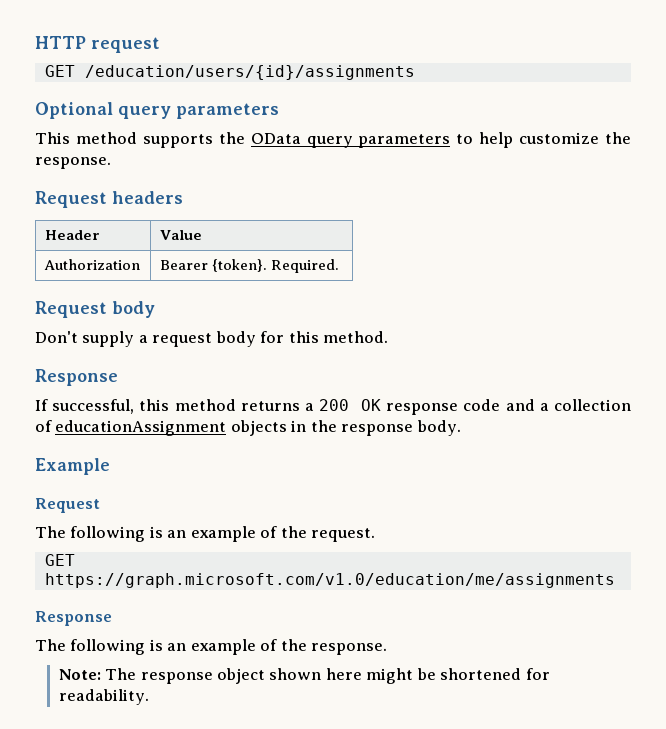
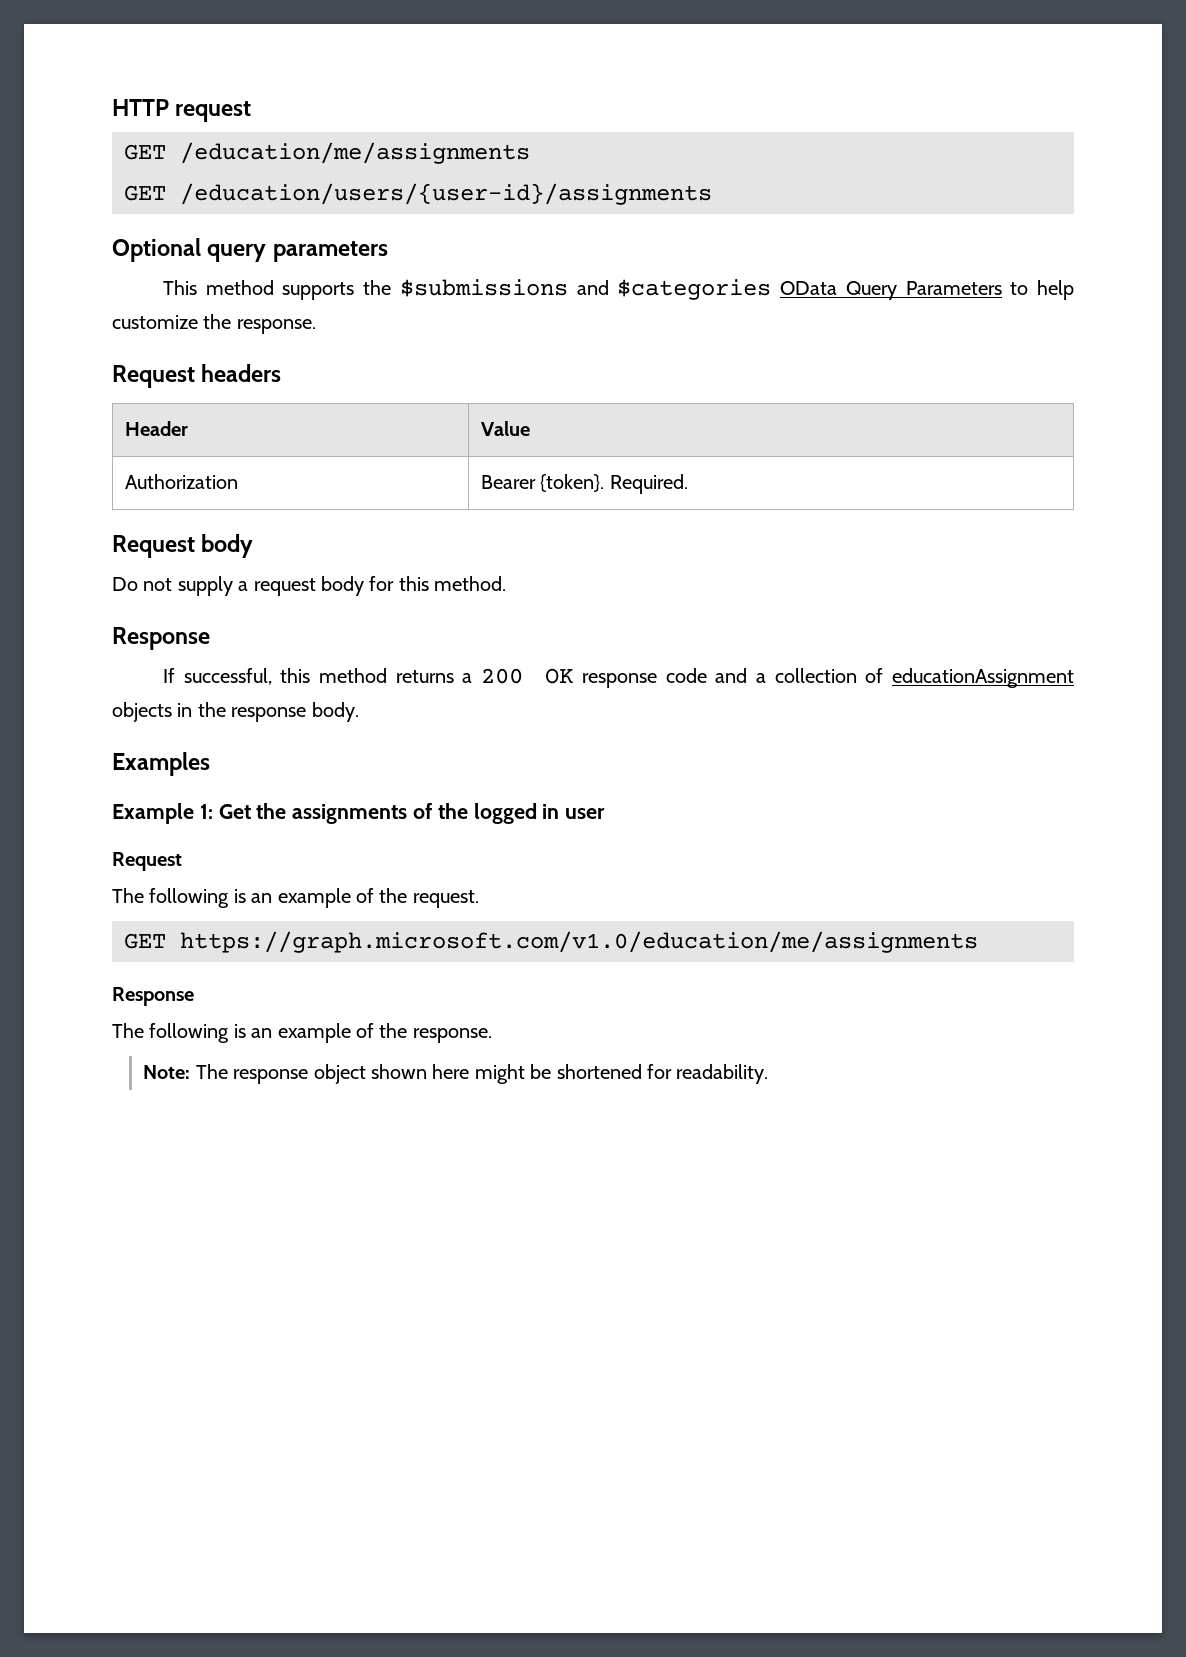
- GET /education/users/{id}/assignments
+ GET /education/me/assignments
+ GET /education/users/{user-id}/assignments
- This method supports the OData query parameters to help customize the response.
+ This method supports the $submissions and $categories OData Query Parameters to help customize the response.
- Don't supply a request body for this method.
+ Do not supply a request body for this method.
+ Examples
- Example
+ Example 1: Get the assignments of the logged in user

